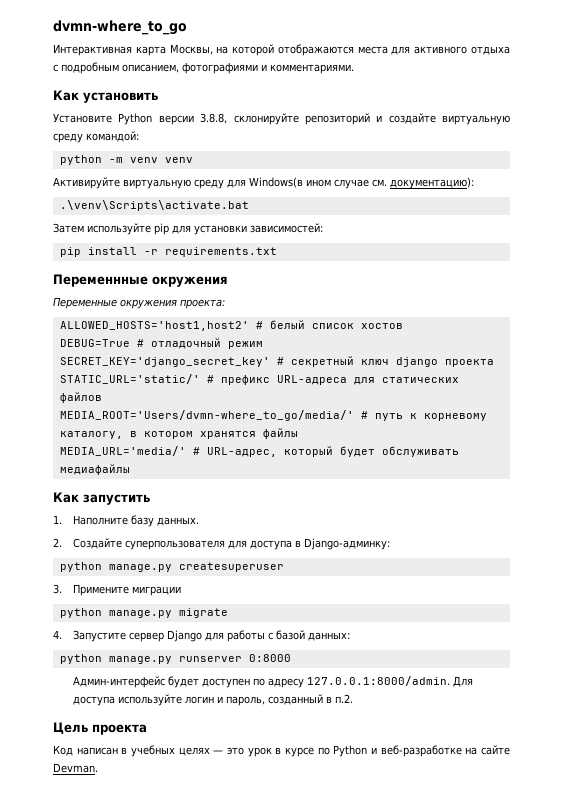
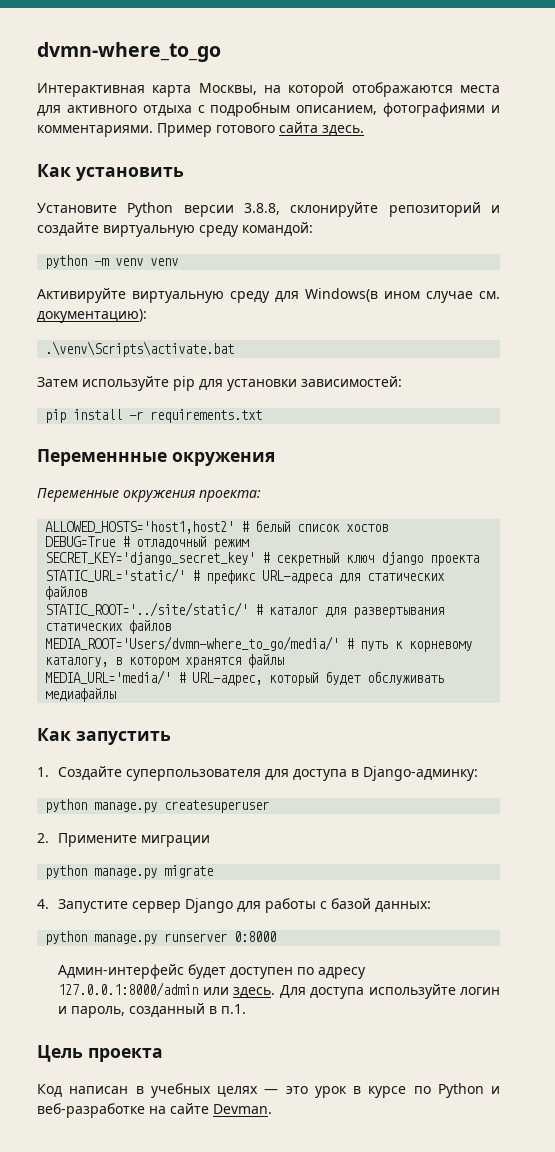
+ Пример готового сайта здесь.
+ STATIC_ROOT='../site/static/' # каталог для развертывания статических файлов
- 1. Наполните базу данных.
- 2. Создайте суперпользователя для доступа в Django-админку:
+ 1. Создайте суперпользователя для доступа в Django-админку:
- 3. Примените миграции
+ 2. Примените миграции
- Админ-интерфейс будет доступен по адресу 127.0.0.1:8000/admin. Для доступа используйте логин и пароль, созданный в п.2.
+ Админ-интерфейс будет доступен по адресу 127.0.0.1:8000/admin или здесь. Для доступа используйте логин и пароль, созданный в п.1.

